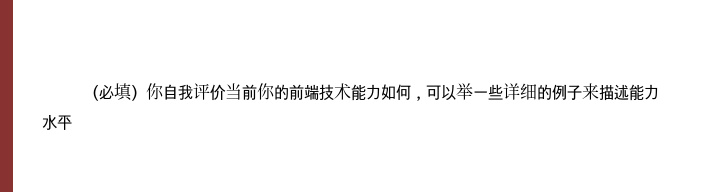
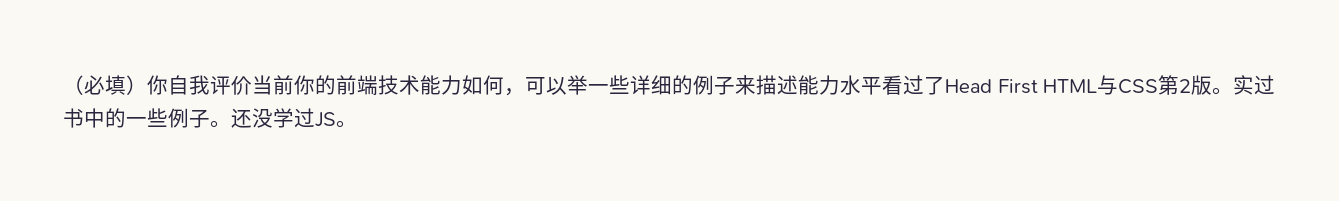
- （必填）你自我评价当前你的前端技术能力如何，可以举一些详细的例子来描述能力水平
+ （必填）你自我评价当前你的前端技术能力如何，可以举一些详细的例子来描述能力水平看过了Head First HTML与CSS第2版。实过书中的一些例子。还没学过JS。

